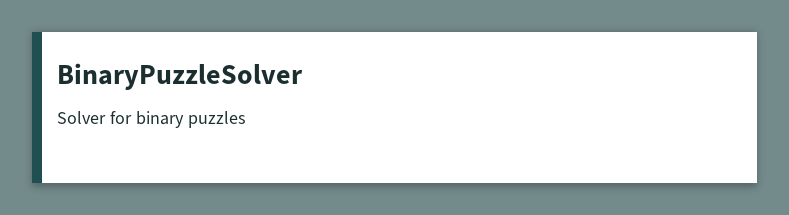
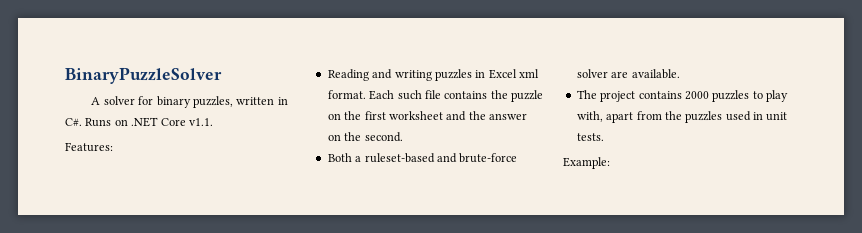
- Solver for binary puzzles
+ A solver for binary puzzles, written in C#. Runs on .NET Core v1.1.
+ Features:
+ Reading and writing puzzles in Excel xml format. Each such file contains the puzzle on the first worksheet and the answer on the second.
+ Both a ruleset-based and brute-force solver are available.
+ The project contains 2000 puzzles to play with, apart from the puzzles used in unit tests.
+ Example:

